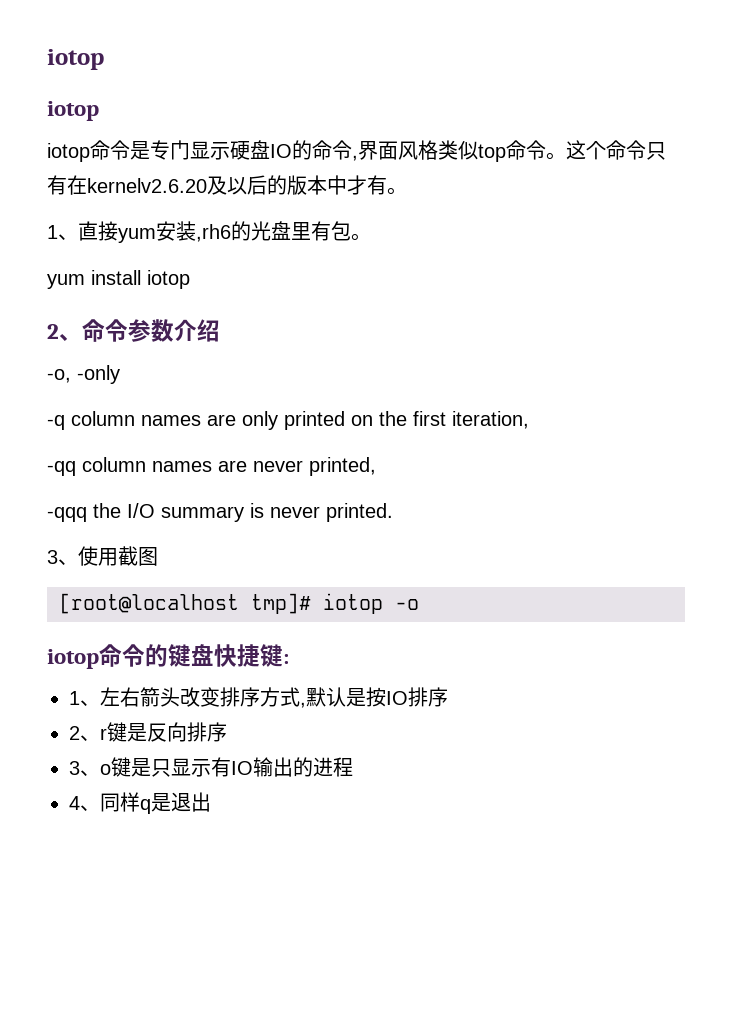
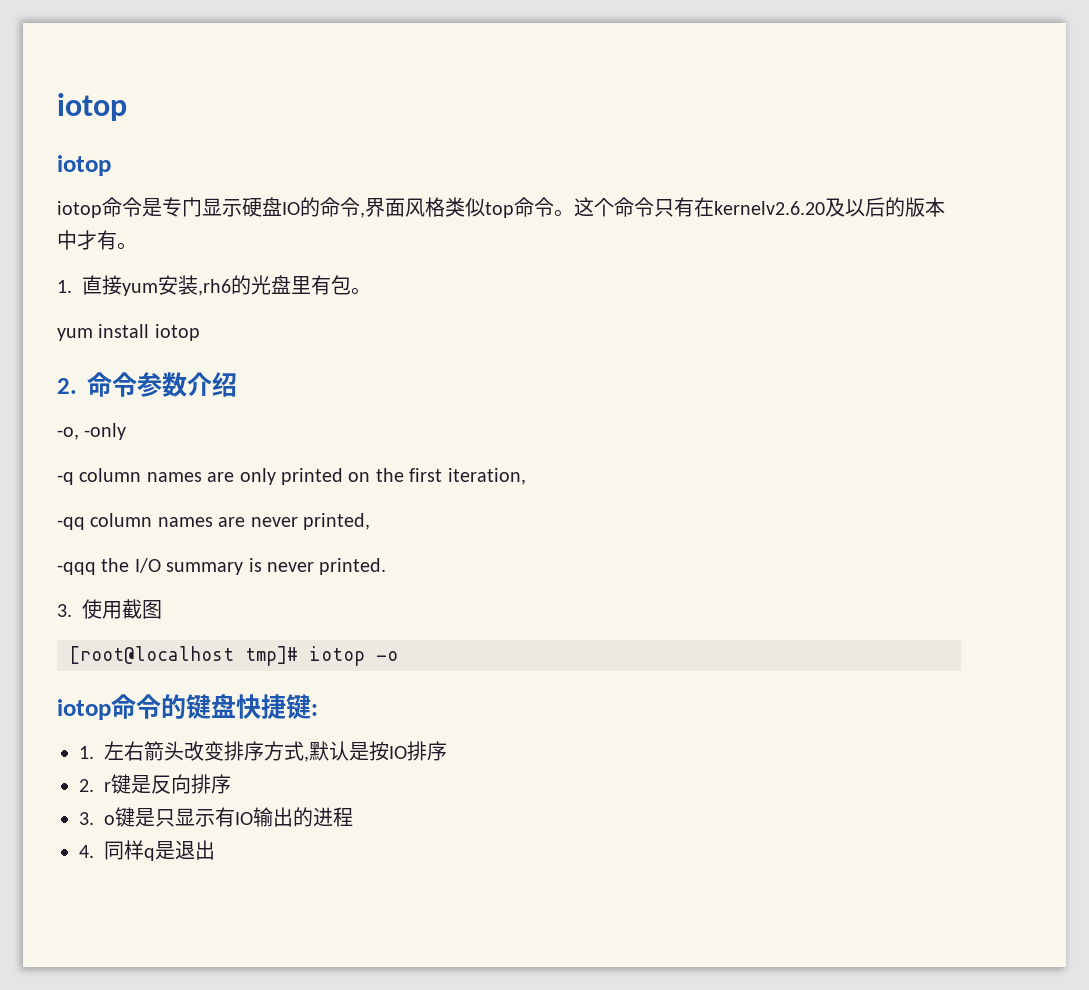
- 1、直接yum安装,rh6的光盘里有包。
+ 1.直接yum安装,rh6的光盘里有包。
- 2、命令参数介绍
+ 2.命令参数介绍
- 3、使用截图
+ 3.使用截图
- 1、左右箭头改变排序方式,默认是按IO排序
+ 1.左右箭头改变排序方式,默认是按IO排序
- 2、r键是反向排序
+ 2. r键是反向排序
- 3、o键是只显示有IO输出的进程
+ 3. o键是只显示有IO输出的进程
- 4、同样q是退出
+ 4.同样q是退出

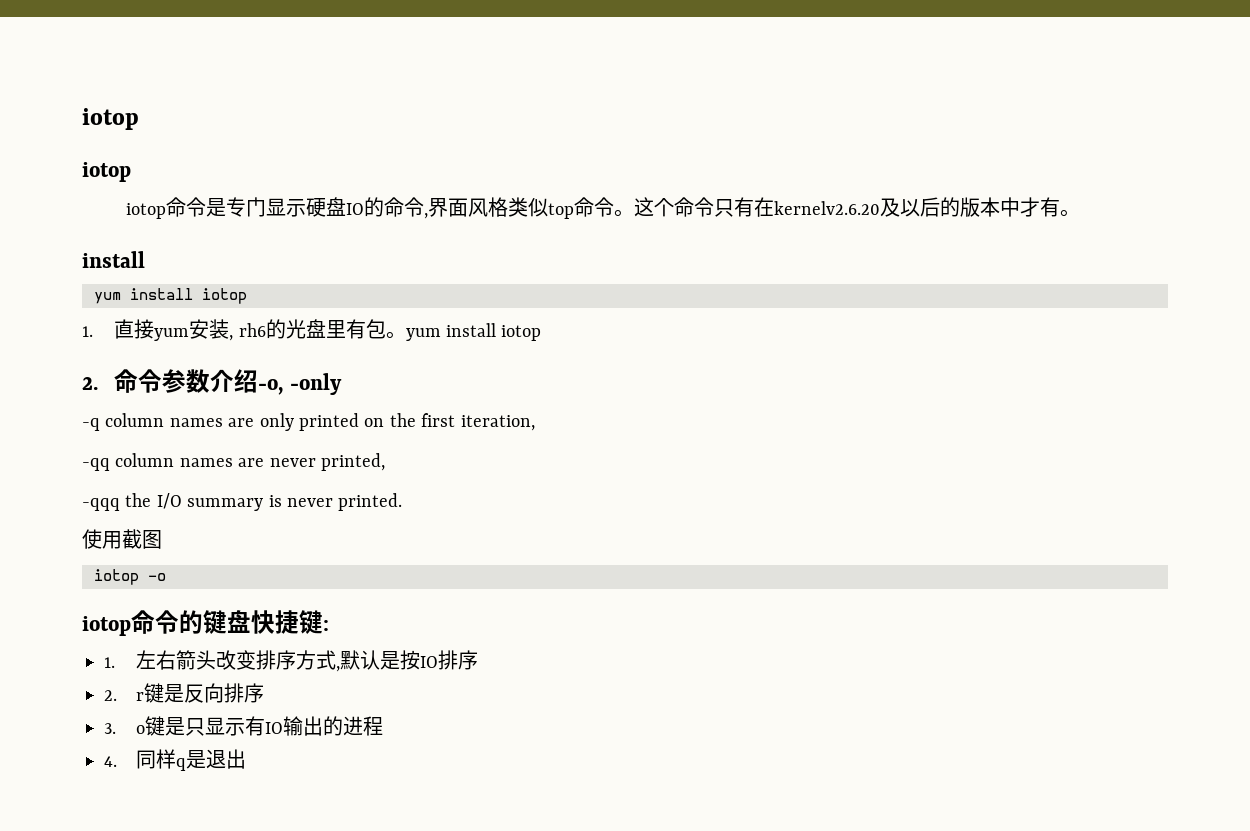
  这个命令只有在kernelv2.6.20及以后的版本中才有。
+ install
+ yum install iotop
- 1.直接yum安装,rh6的光盘里有包。
- yum install iotop
+ 1.直接yum安装, rh6的光盘里有包。yum install iotop
- 2.命令参数介绍
- -o, -only
+ 2.命令参数介绍-o, -only
- 3.使用截图
+ 使用截图
- [root@localhost tmp]# iotop -o
+ iotop -o

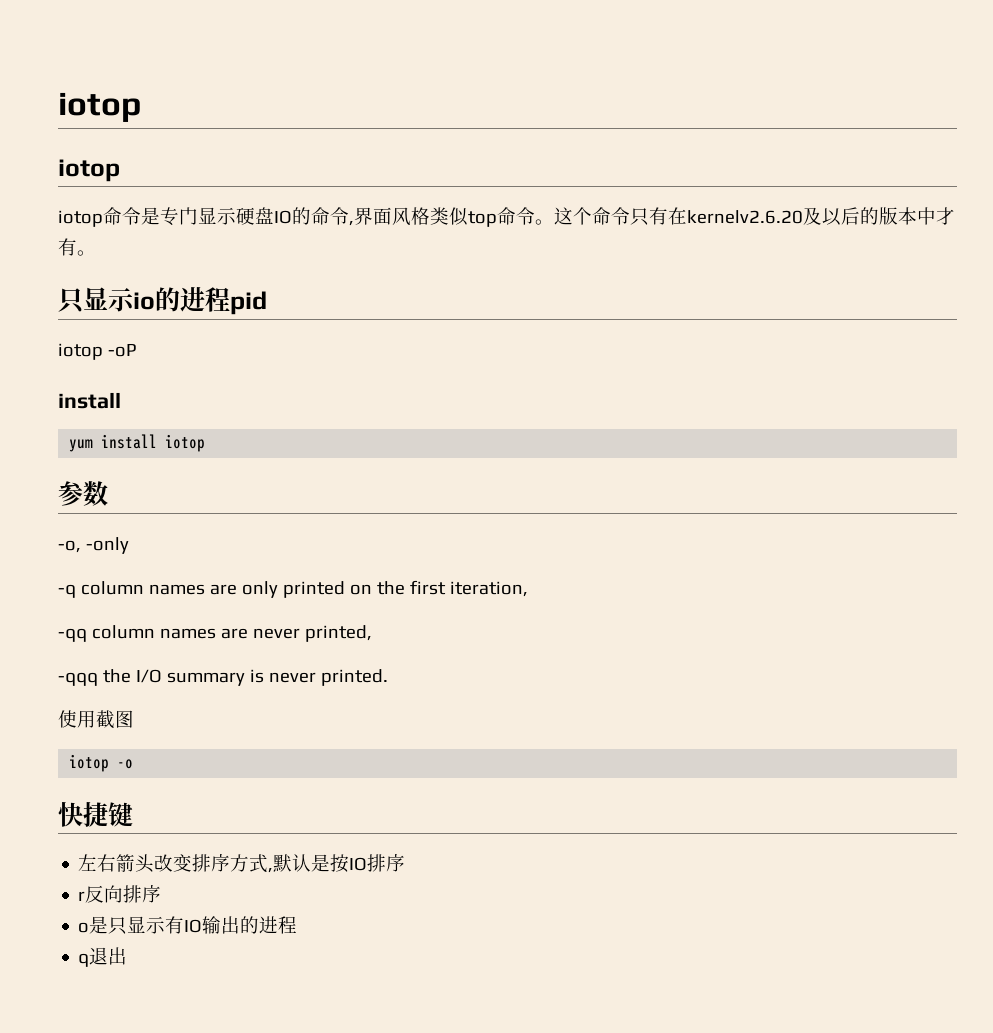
  这个命令只有在kernelv2.6.20及以后的版本中才有。
+ 只显示io的进程pid
+ iotop -oP
  install
  yum install iotop
- 1.直接yum安装, rh6的光盘里有包。yum install iotop
- 2.命令参数介绍-o, -only
+ 参数
+ -o, -only
- iotop命令的键盘快捷键:
- 1.左右箭头改变排序方式,默认是按IO排序
+ 快捷键
+ 左右箭头改变排序方式,默认是按IO排序
- 2. r键是反向排序
+ r反向排序
- 3. o键是只显示有IO输出的进程
+ o是只显示有IO输出的进程
- 4.同样q是退出
+ q退出

